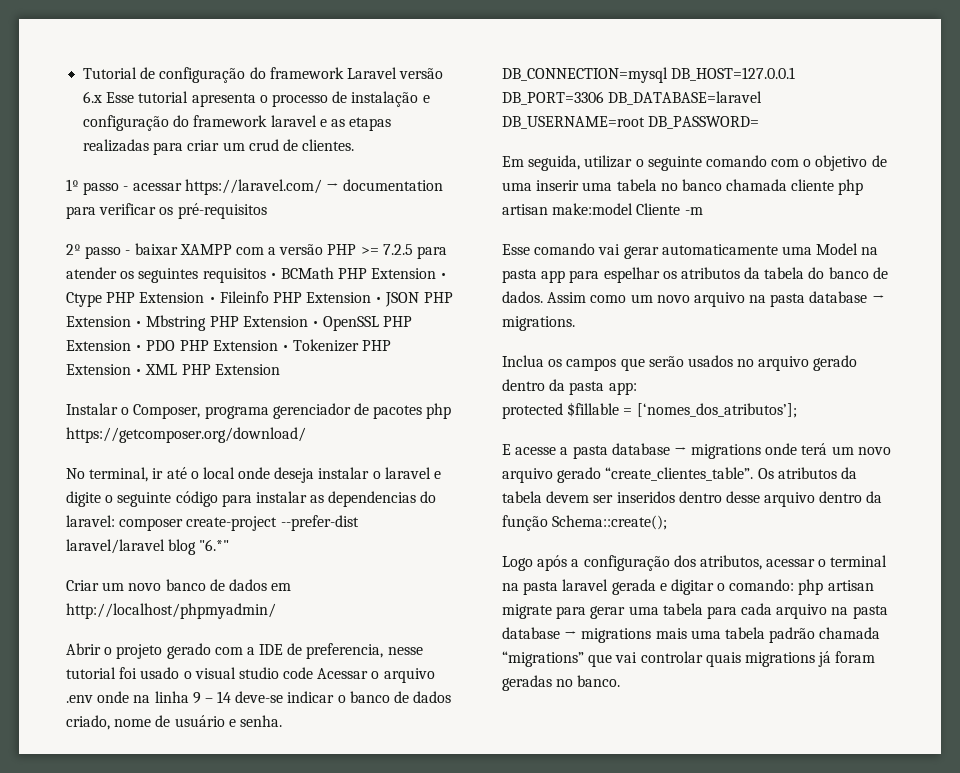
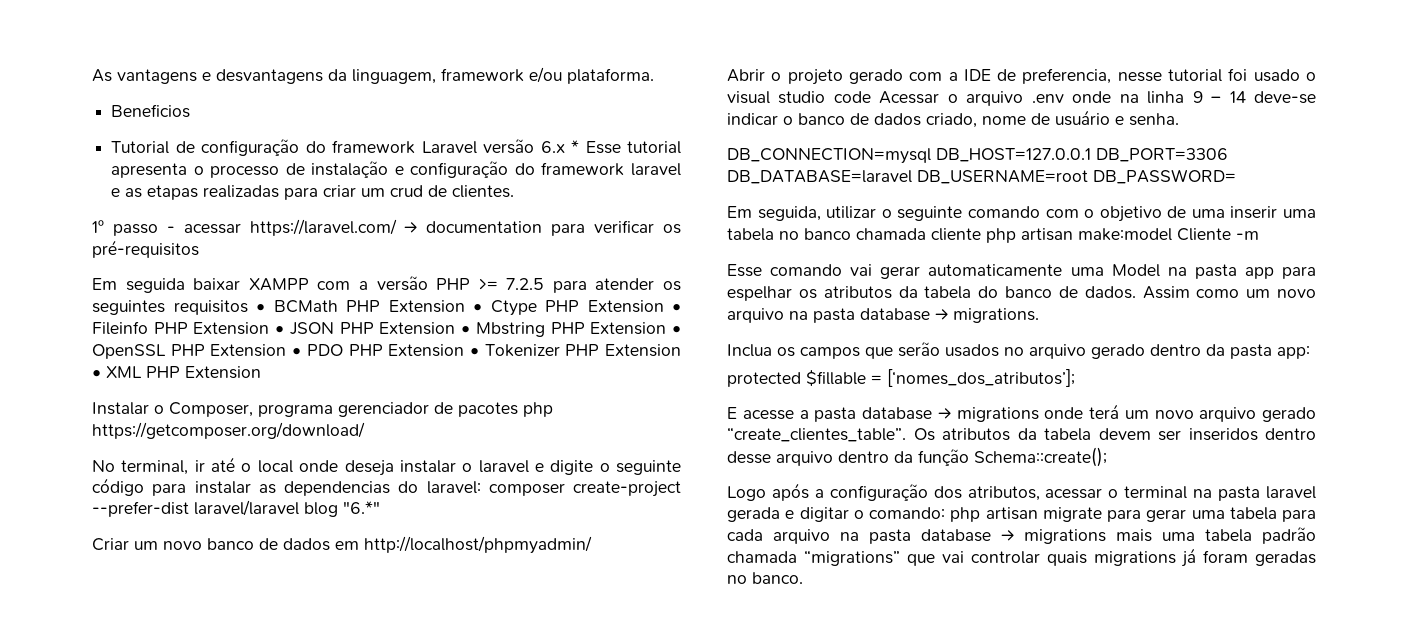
+ As vantagens e desvantagens da linguagem, framework e/ou plataforma.
+ Beneficios
- Tutorial de configuração do framework Laravel versão 6.x Esse tutorial apresenta o processo de instalação e configuração do framework laravel e as etapas realizadas para criar um crud de clientes.
+ Tutorial de configuração do framework Laravel versão 6.x * Esse tutorial apresenta o processo de instalação e configuração do framework laravel e as etapas realizadas para criar um crud de clientes.
- 2º passo - baixar XAMPP com a versão PHP >= 7.2.5 para atender os seguintes requisitos • BCMath PHP Extension • Ctype PHP Extension • Fileinfo PHP Extension • JSON PHP Extension • Mbstring PHP Extension • OpenSSL PHP Extension • PDO PHP Extension • Tokenizer PHP Extension • XML PHP Extension
+ Em seguida baixar XAMPP com a versão PHP >= 7.2.5 para atender os seguintes requisitos • BCMath PHP Extension • Ctype PHP Extension • Fileinfo PHP Extension • JSON PHP Extension • Mbstring PHP Extension • OpenSSL PHP Extension • PDO PHP Extension • Tokenizer PHP Extension • XML PHP Extension

